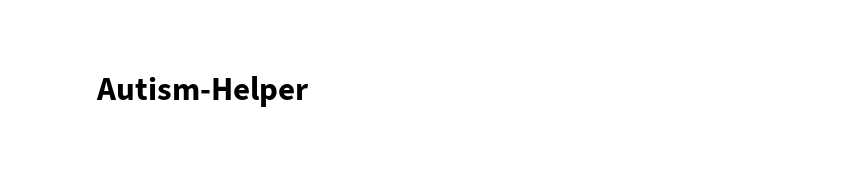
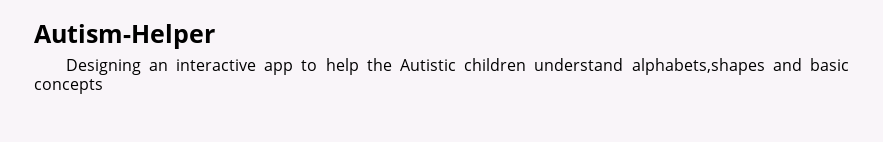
+ Designing an interactive app to help the Autistic children understand alphabets,shapes and basic concepts

